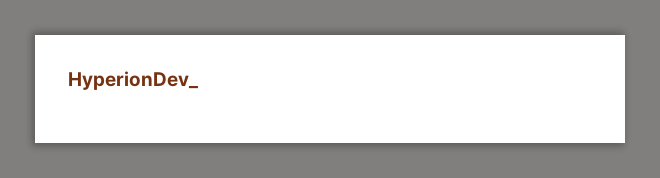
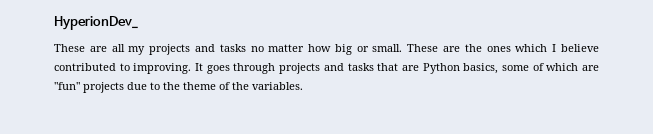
+ These are all my projects and tasks no matter how big or small. These are the ones which I believe contributed to improving. It goes through projects and tasks that are Python basics, some of which are "fun" projects due to the theme of the variables.

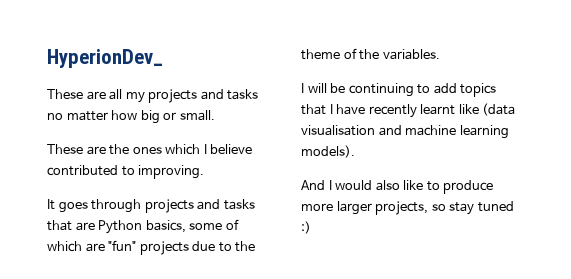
- These are all my projects and tasks no matter how big or small. These are the ones which I believe contributed to improving. It goes through projects and tasks that are Python basics, some of which are "fun" projects due to the theme of the variables.
+ These are all my projects and tasks no matter how big or small.
+ These are the ones which I believe contributed to improving.
+ It goes through projects and tasks that are Python basics, some of which are "fun" projects due to the theme of the variables.
+ I will be continuing to add topics that I have recently learnt like (data visualisation and machine learning models).
+ And I would also like to produce more larger projects, so stay tuned :)

